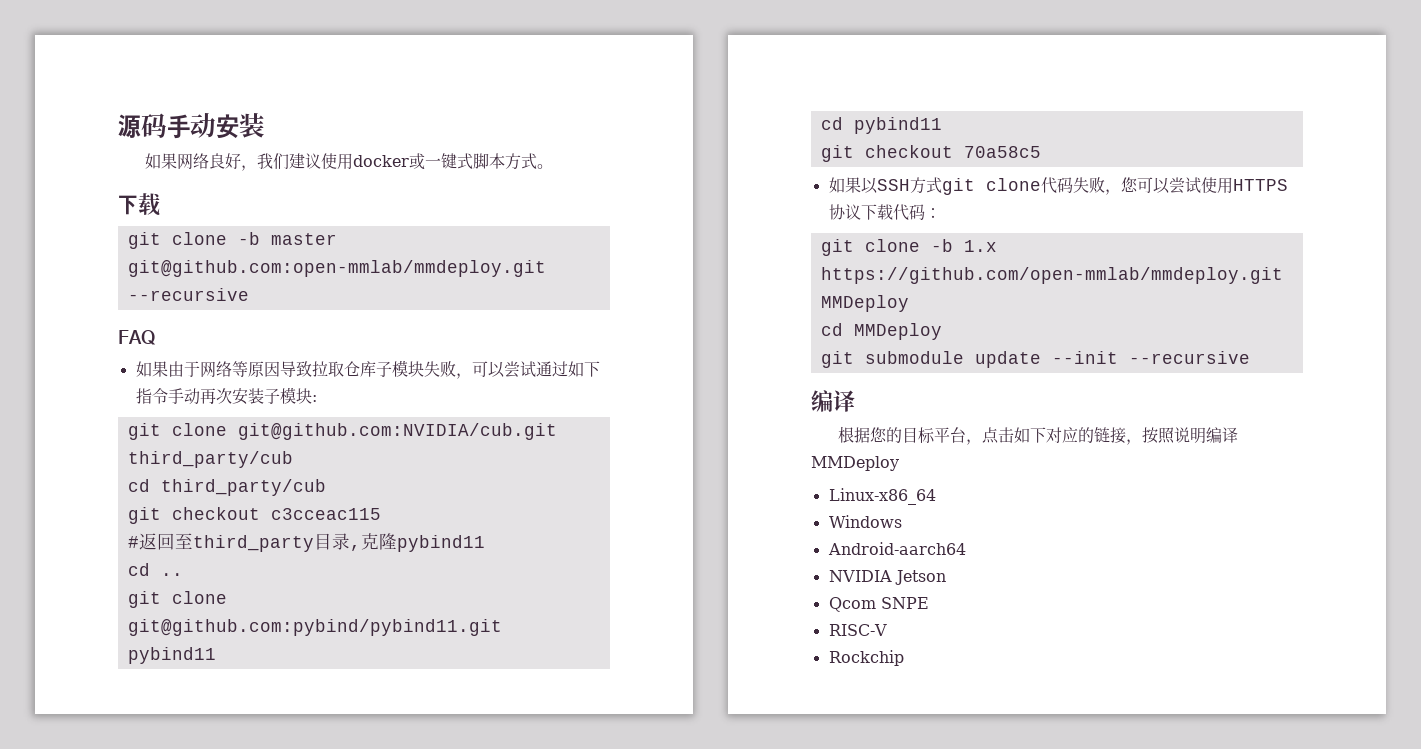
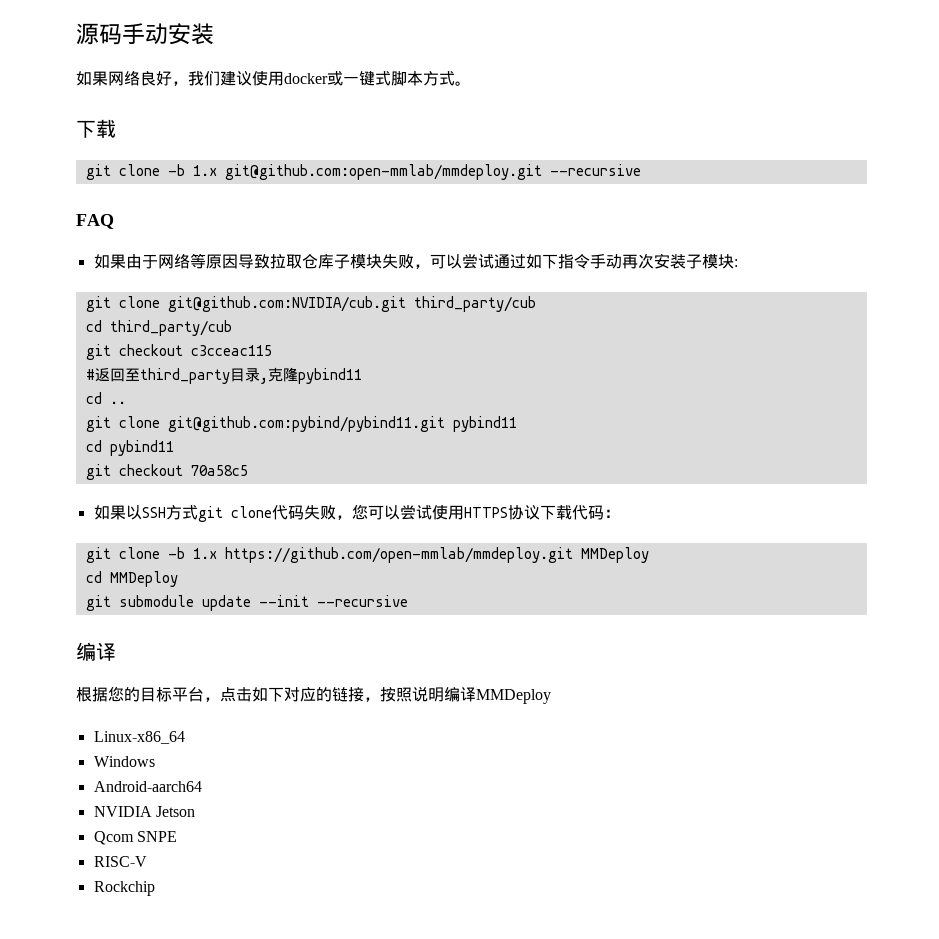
- git clone -b master git@github.com:open-mmlab/mmdeploy.git --recursive
+ git clone -b 1.x git@github.com:open-mmlab/mmdeploy.git --recursive

